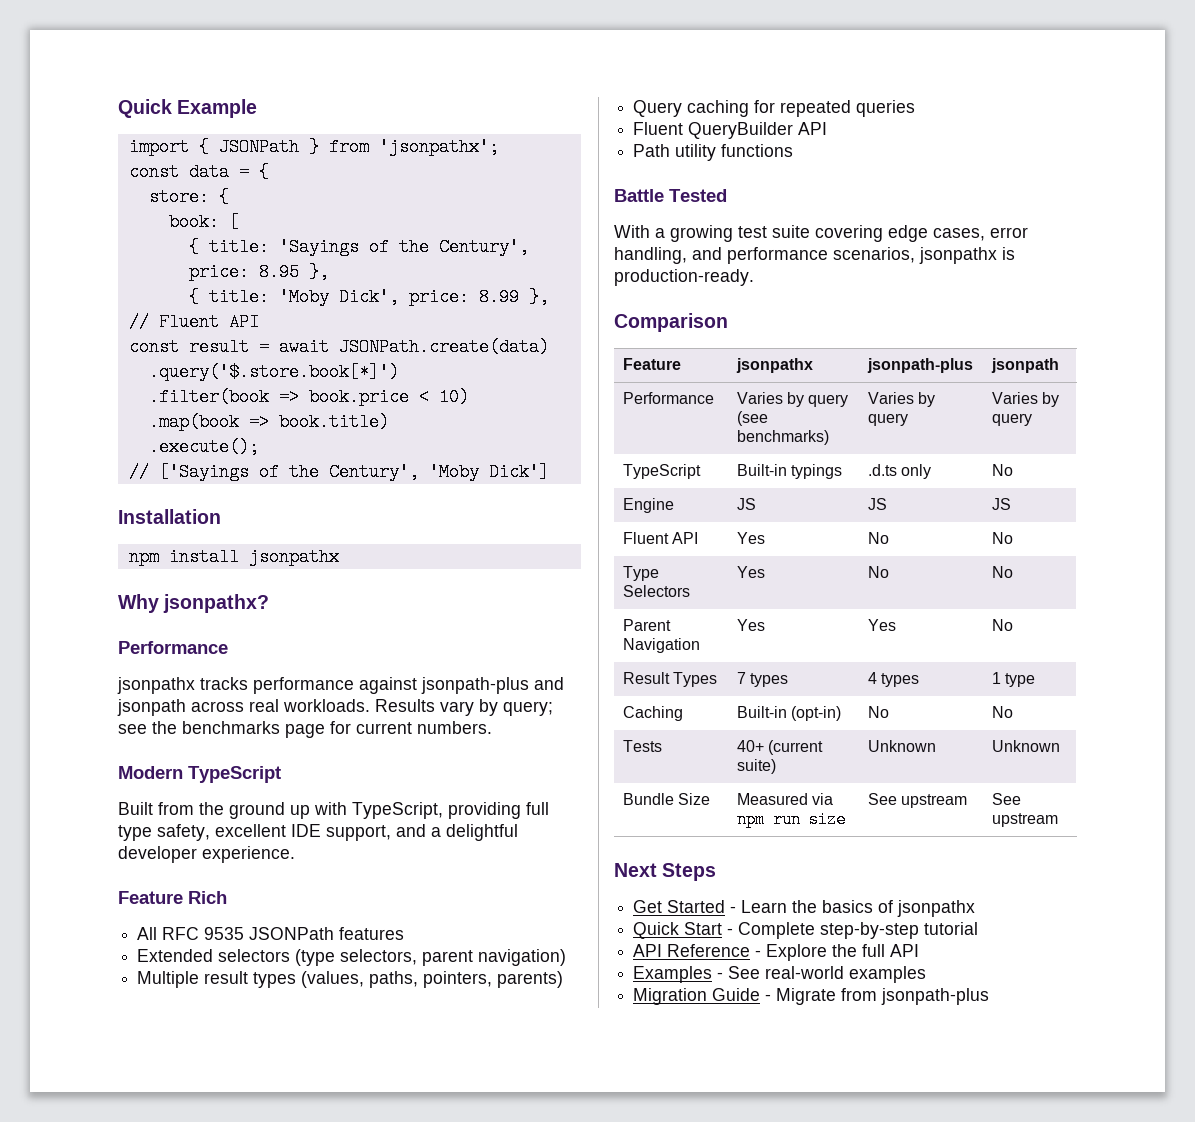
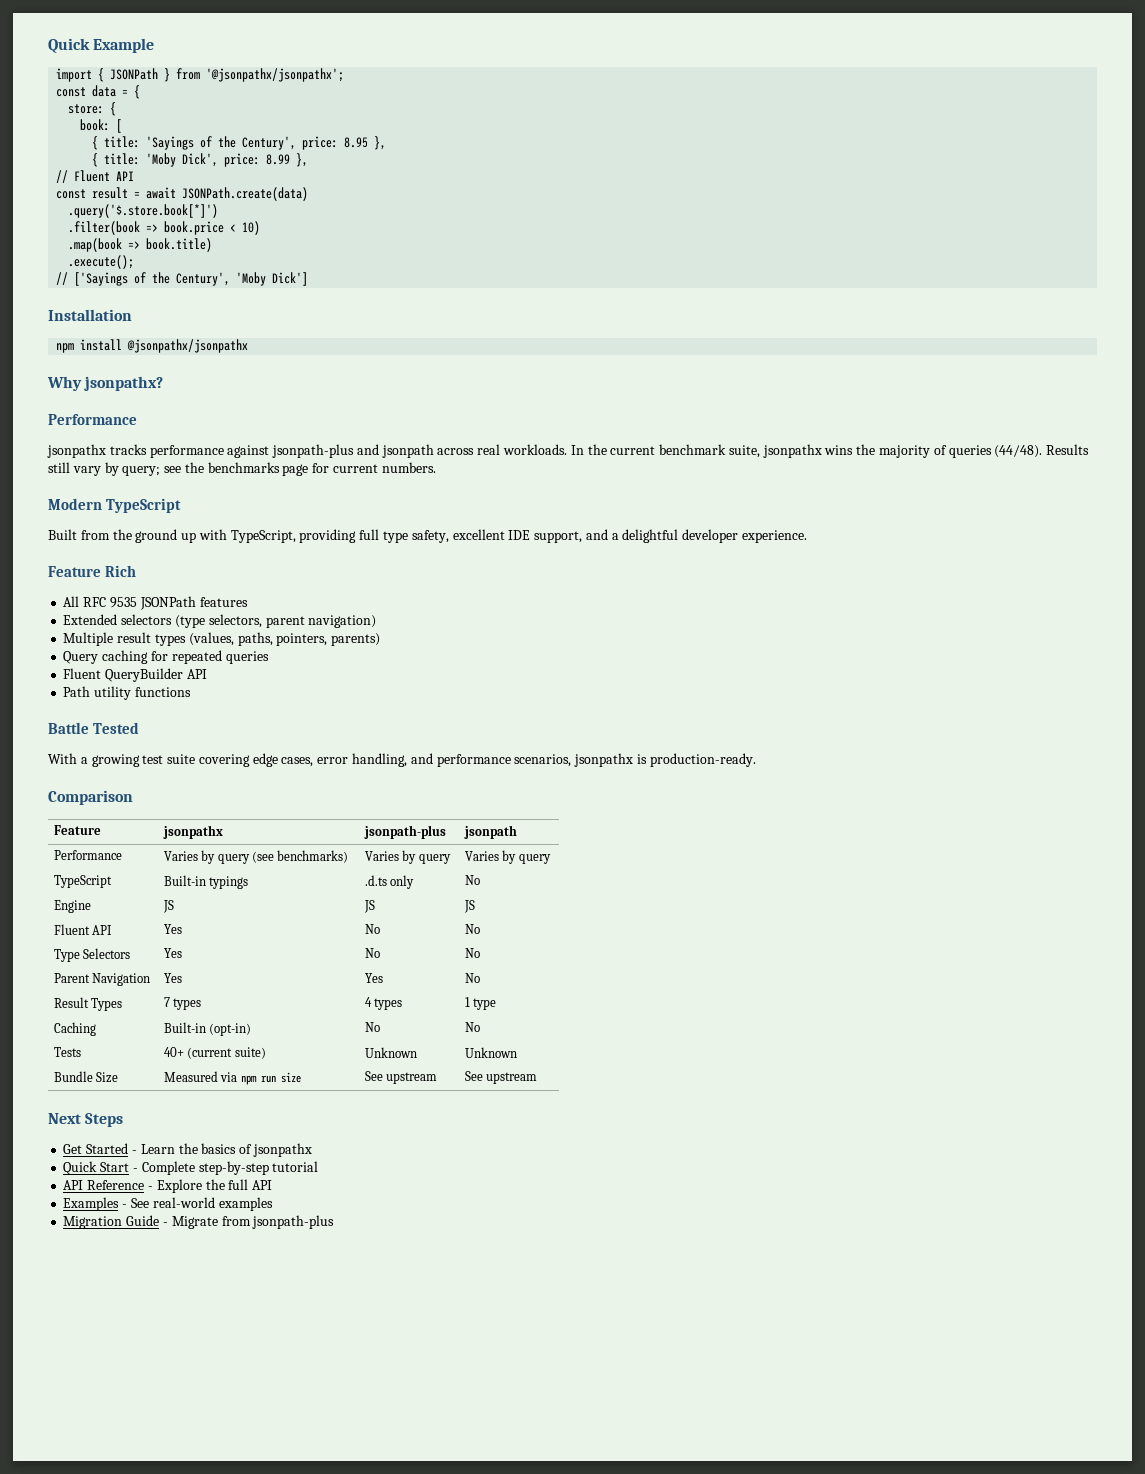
- import { JSONPath } from 'jsonpathx';
+ import { JSONPath } from '@jsonpathx/jsonpathx';
- npm install jsonpathx
+ npm install @jsonpathx/jsonpathx
- Results vary by query; see the benchmarks page for current numbers.
+ In the current benchmark suite, jsonpathx wins the majority of queries (44/48). Results still vary by query; see the benchmarks page for current numbers.

